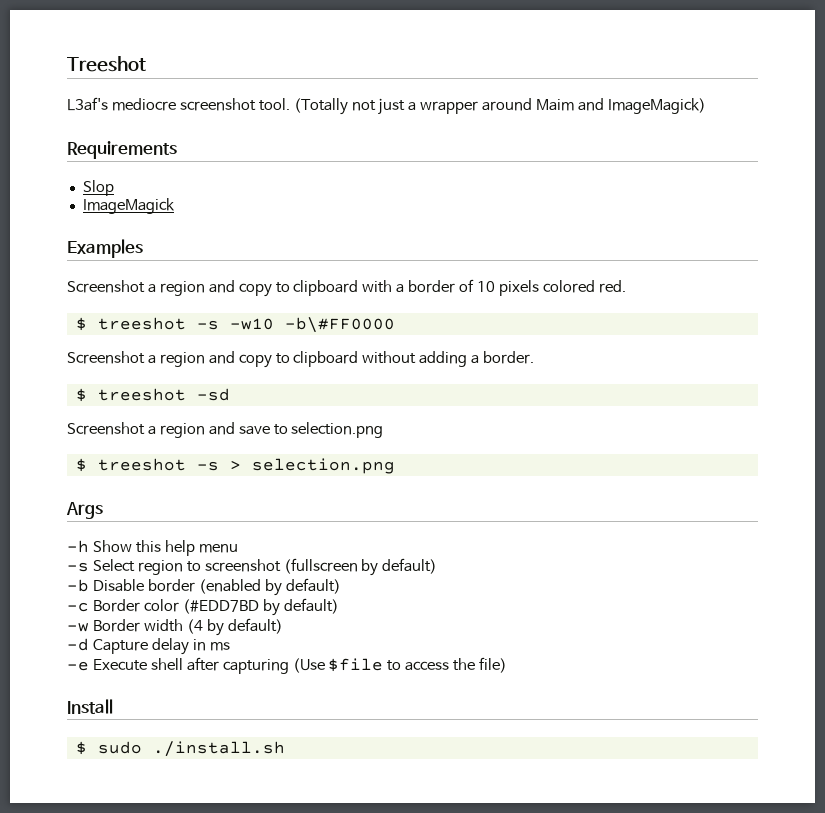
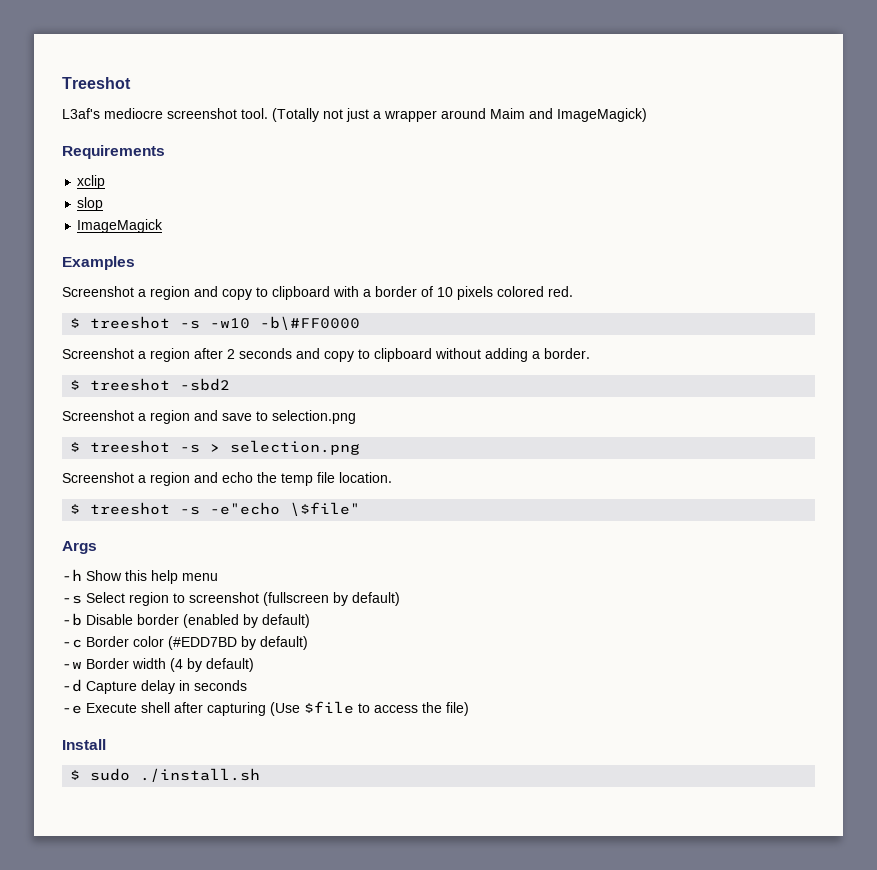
- Slop
+ xclip
+ slop
- Screenshot a region and copy to clipboard without adding a border.
+ Screenshot a region after 2 seconds and copy to clipboard without adding a border.
- $ treeshot -sd
+ $ treeshot -sbd2
+ Screenshot a region and echo the temp file location.
+ $ treeshot -s -e"echo \$file"
- -d Capture delay in ms
+ -d Capture delay in seconds

